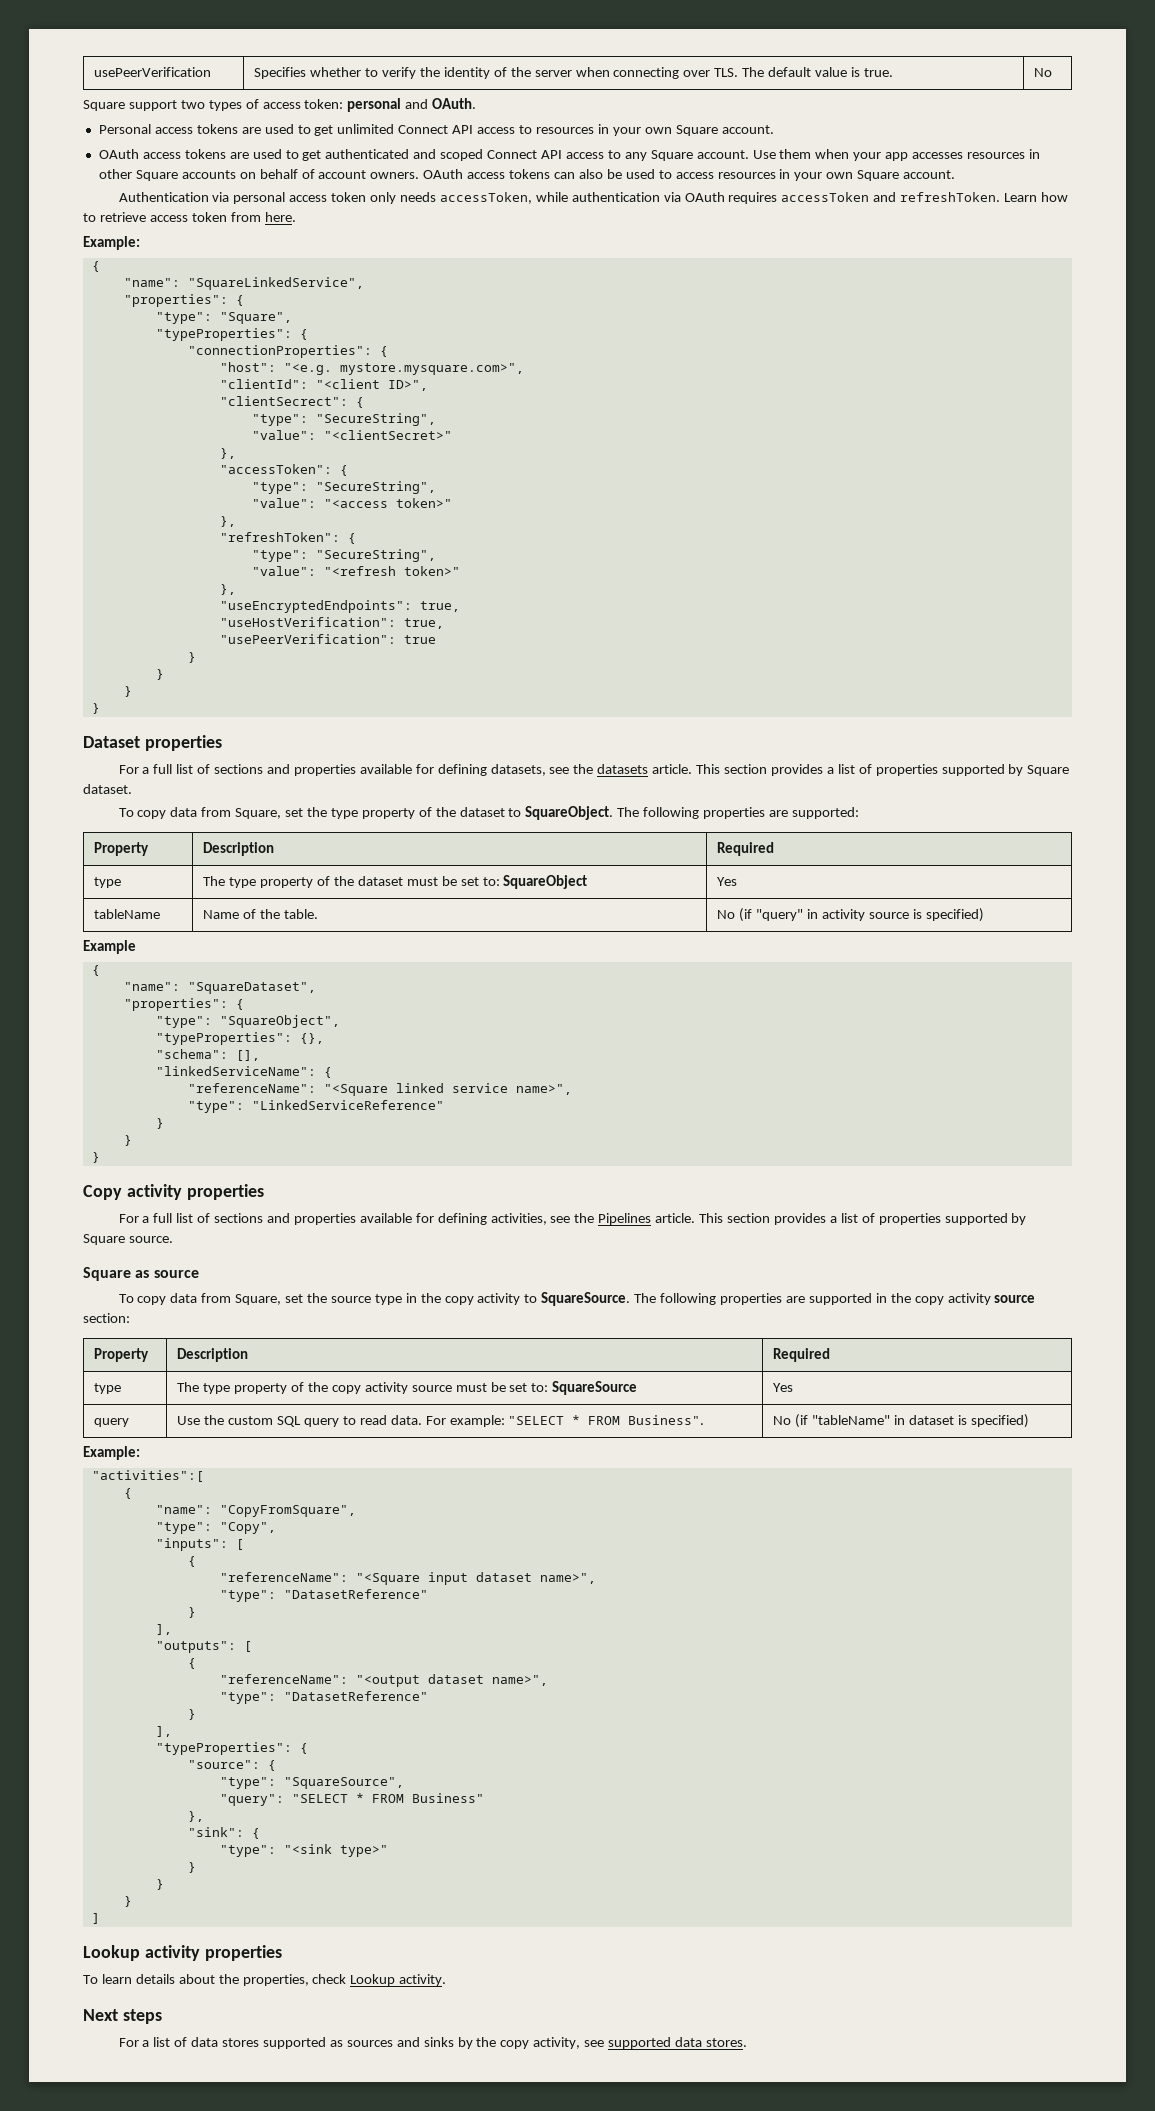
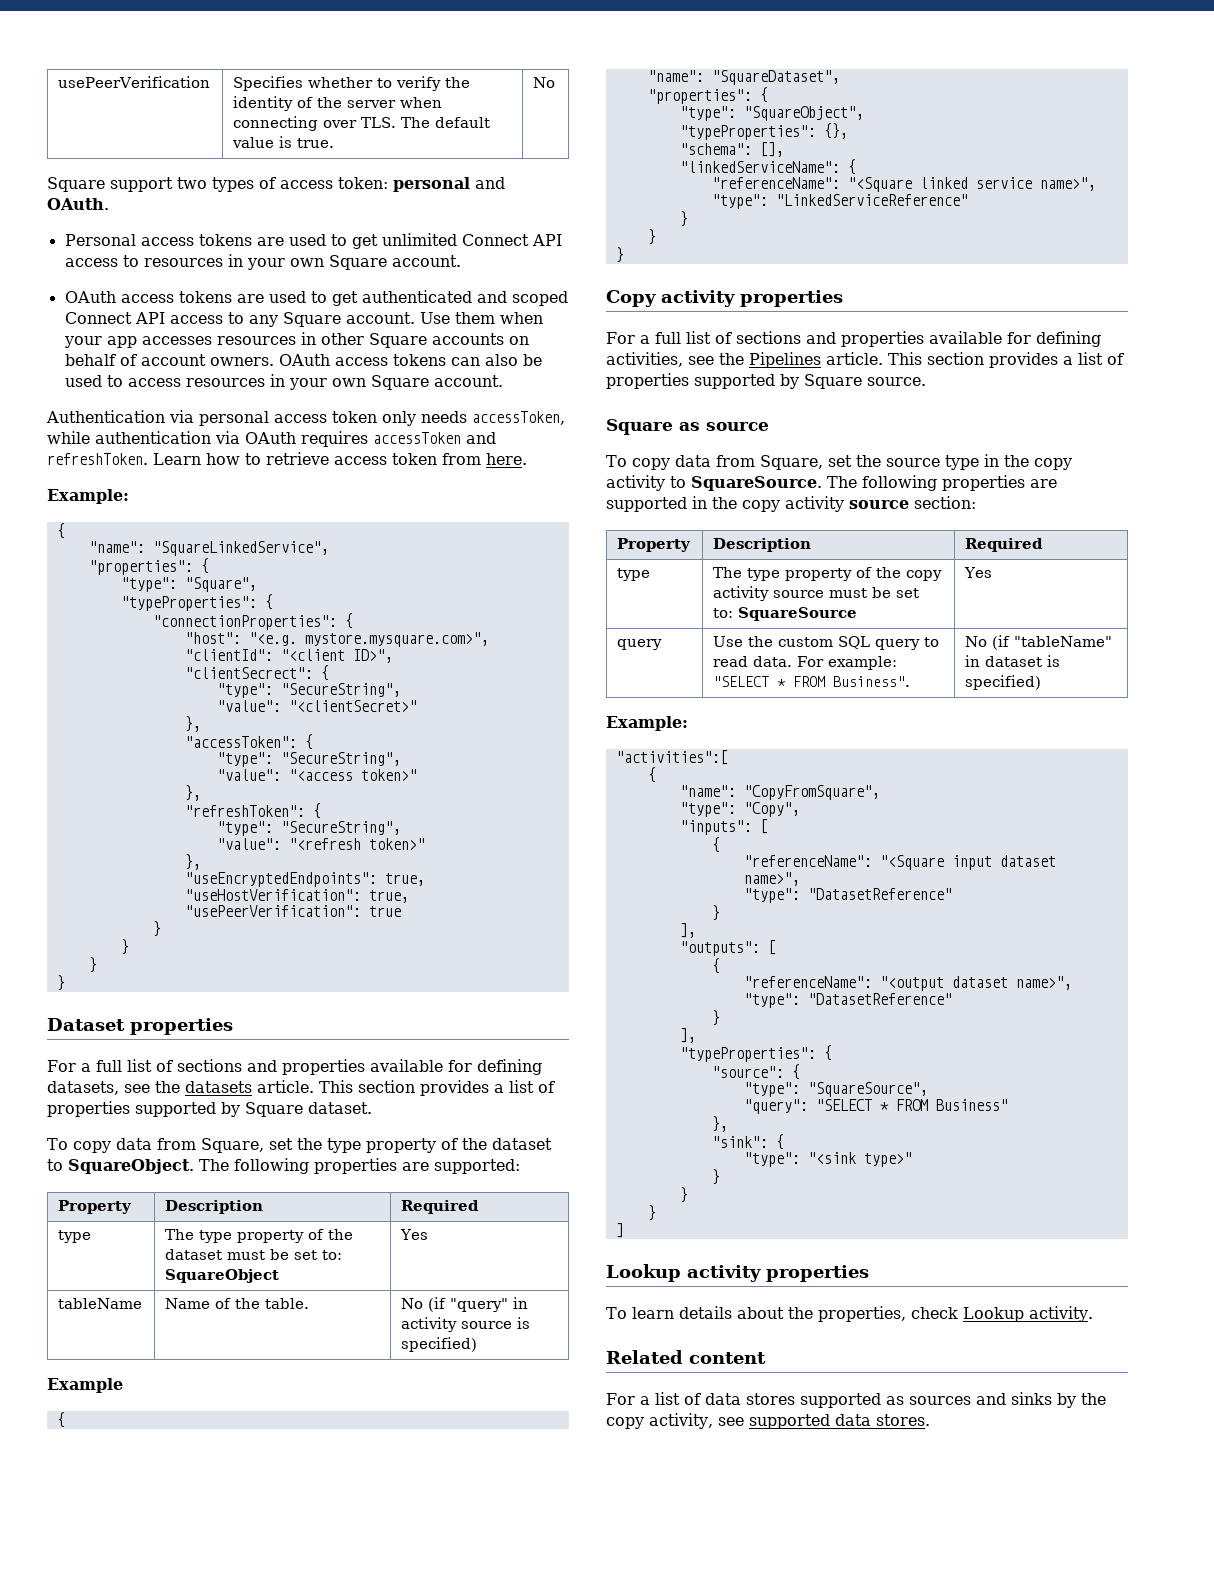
- Next steps
+ Related content

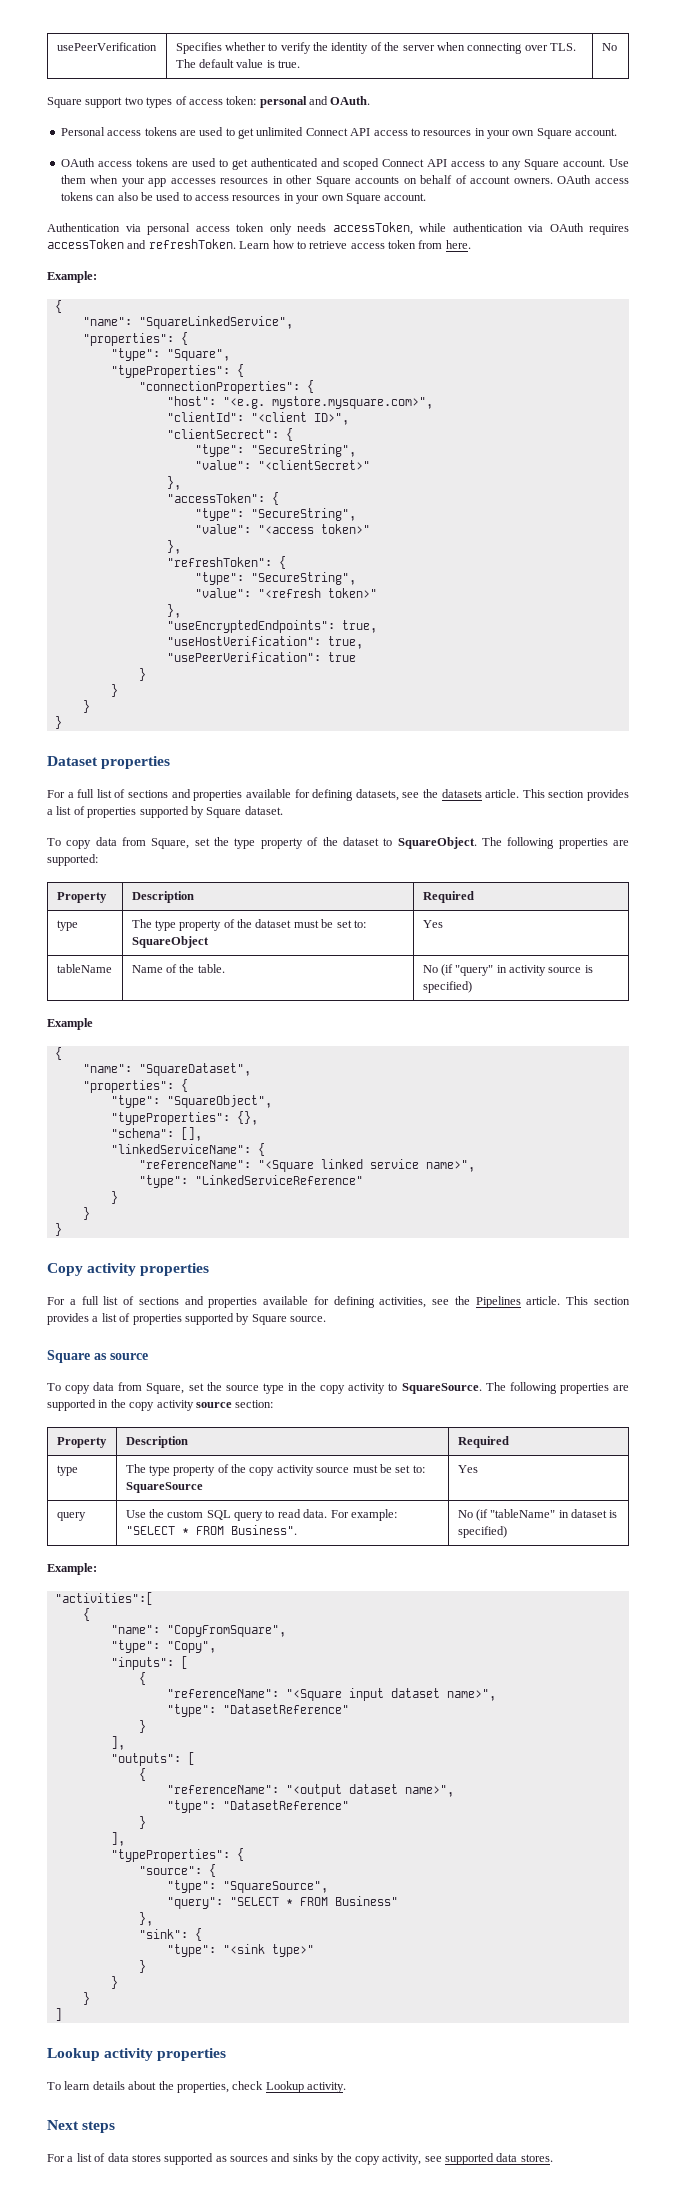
- Related content
+ Next steps

